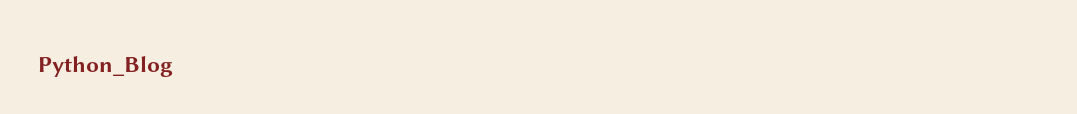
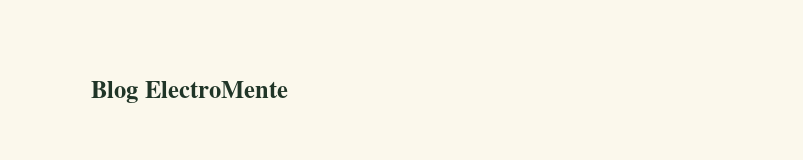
- Python_Blog
+ Blog ElectroMente

